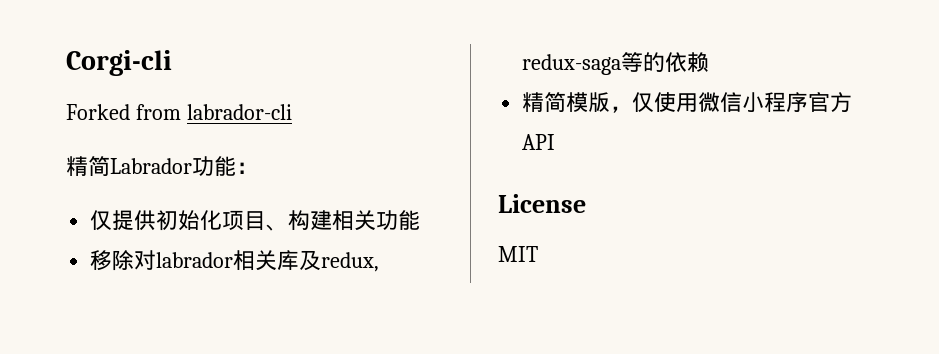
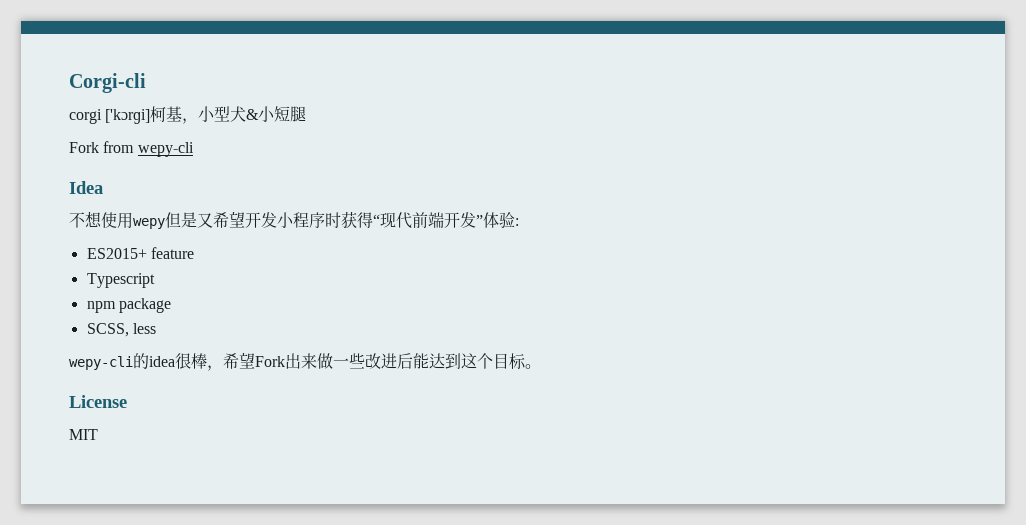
- Forked from labrador-cli
- 精简Labrador功能：
- 仅提供初始化项目、构建相关功能
- 移除对labrador相关库及redux, redux-saga等的依赖
- 精简模版，仅使用微信小程序官方API
+ corgi ['kɔrɡi]柯基，小型犬&小短腿
+ Fork from wepy-cli
+ Idea
+ 不想使用wepy但是又希望开发小程序时获得“现代前端开发”体验:
+ ES2015+ feature
+ Typescript
+ npm package
+ SCSS, less
+ wepy-cli的idea很棒，希望Fork出来做一些改进后能达到这个目标。

